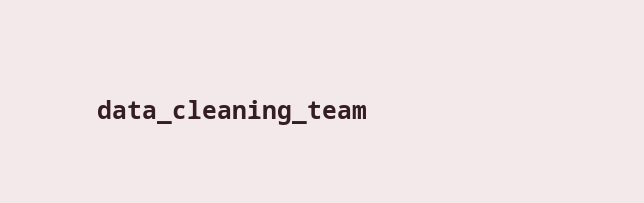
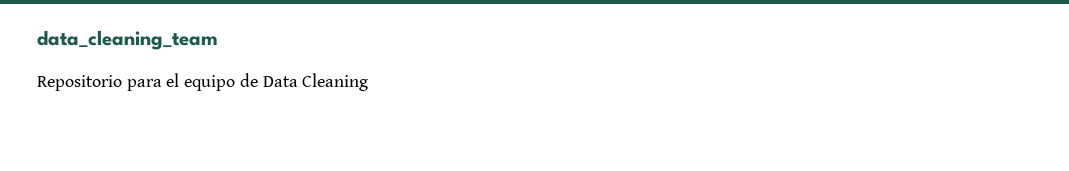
+ Repositorio para el equipo de Data Cleaning

